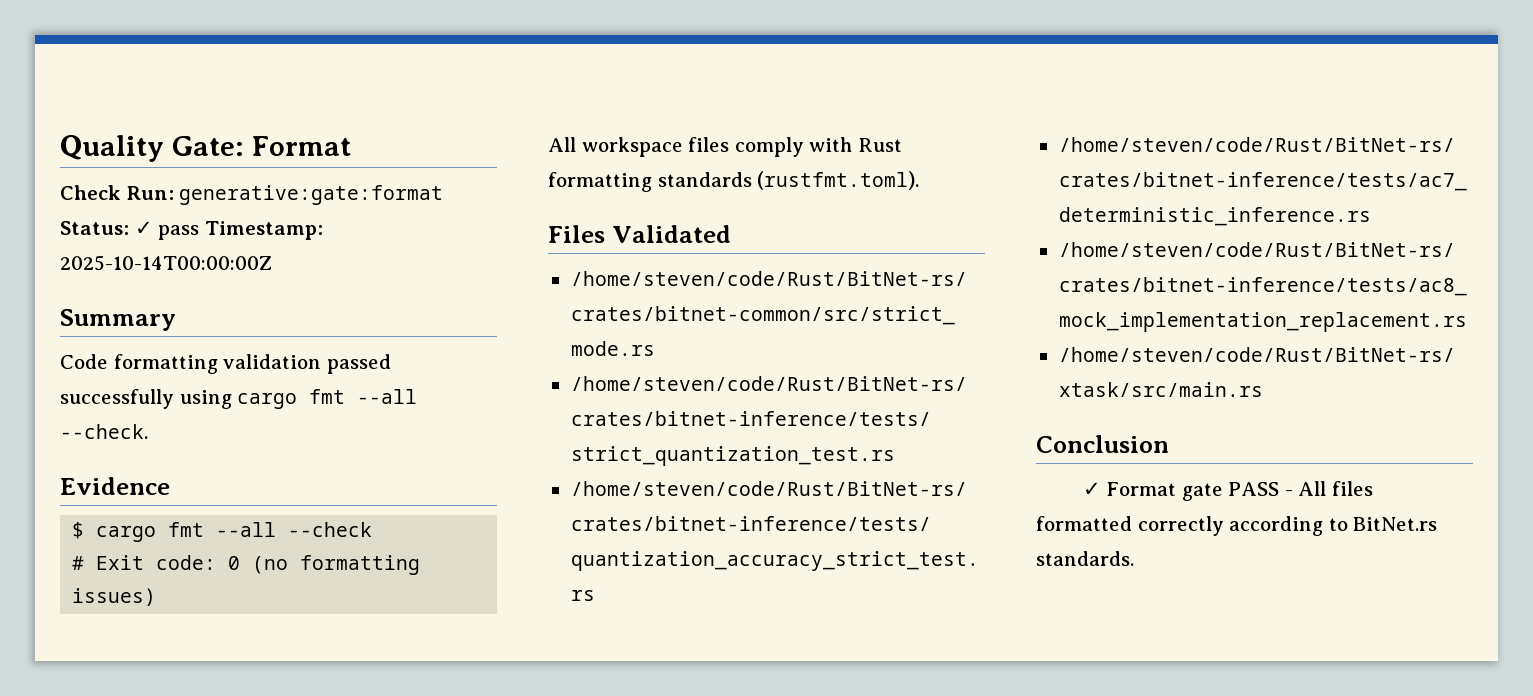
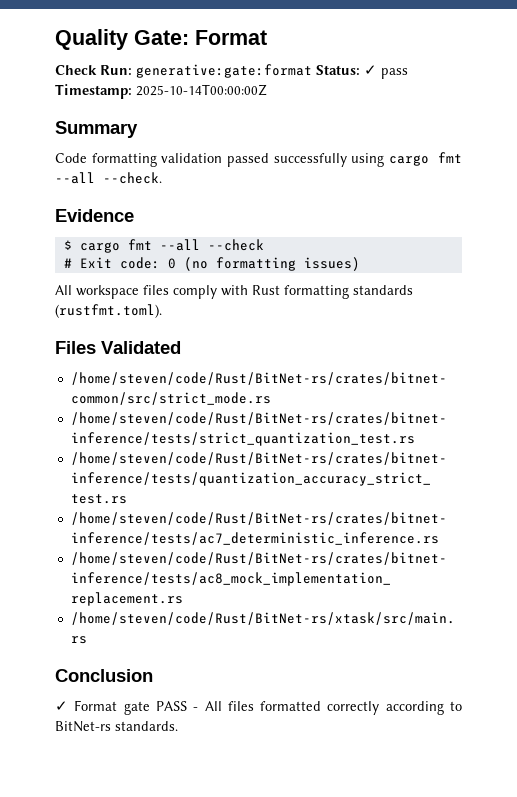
- ✓ Format gate PASS - All files formatted correctly according to BitNet.rs standards.
+ ✓ Format gate PASS - All files formatted correctly according to BitNet-rs standards.

